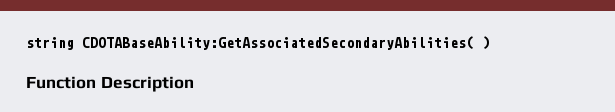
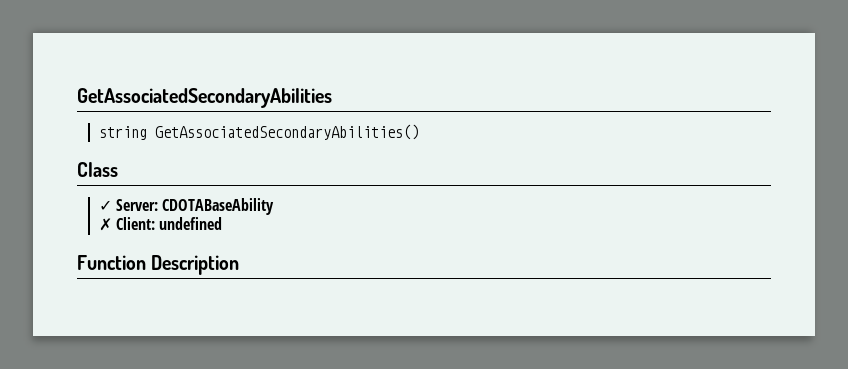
- string CDOTABaseAbility:GetAssociatedSecondaryAbilities( )
+ GetAssociatedSecondaryAbilities
+ string GetAssociatedSecondaryAbilities()
+ Class
+ ✓ Server: CDOTABaseAbility
+ ✗ Client: undefined

